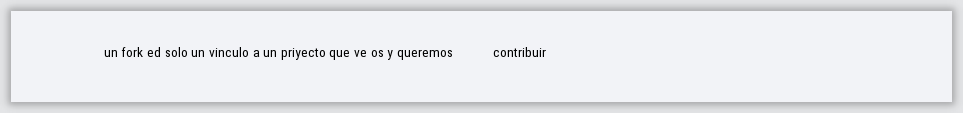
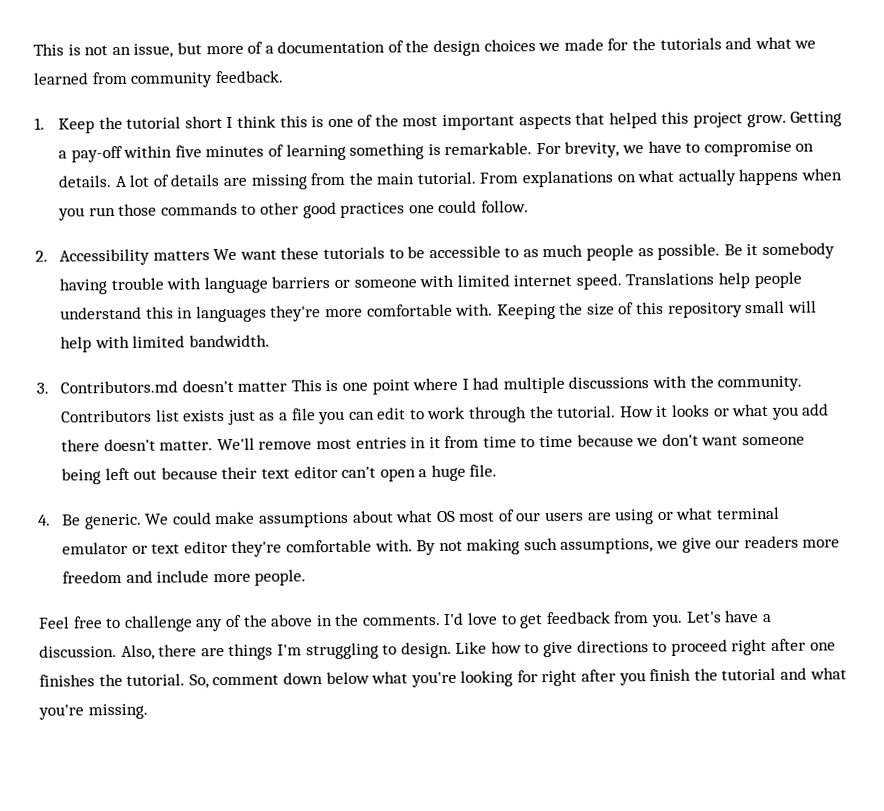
- un fork ed solo un vinculo a un priyecto que ve os y queremos contribuir
+ This is not an issue, but more of a documentation of the design choices we made for the tutorials and what we learned from community feedback.
+ 1. Keep the tutorial short I think this is one of the most important aspects that helped this project grow. Getting a pay-off within five minutes of learning something is remarkable. For brevity, we have to compromise on details. A lot of details are missing from the main tutorial. From explanations on what actually happens when you run those commands to other good practices one could follow.
+ 2. Accessibility matters We want these tutorials to be accessible to as much people as possible. Be it somebody having trouble with language barriers or someone with limited internet speed. Translations help people understand this in languages they're more comfortable with. Keeping the size of this repository small will help with limited bandwidth.
+ 3. Contributors.md doesn't matter This is one point where I had multiple discussions with the community. Contributors list exists just as a file you can edit to work through the tutorial. How it looks or what you add there doesn't matter. We'll remove most entries in it from time to time because we don't want someone being left out because their text editor can't open a huge file.
+ 4. Be generic. We could make assumptions about what OS most of our users are using or what terminal emulator or text editor they're comfortable with. By not making such assumptions, we give our readers more freedom and include more people.
+ Feel free to challenge any of the above in the comments. I'd love to get feedback from you. Let's have a discussion. Also, there are things I'm struggling to design. Like how to give directions to proceed right after one finishes the tutorial. So, comment down below what you're looking for right after you finish the tutorial and what you're missing.

